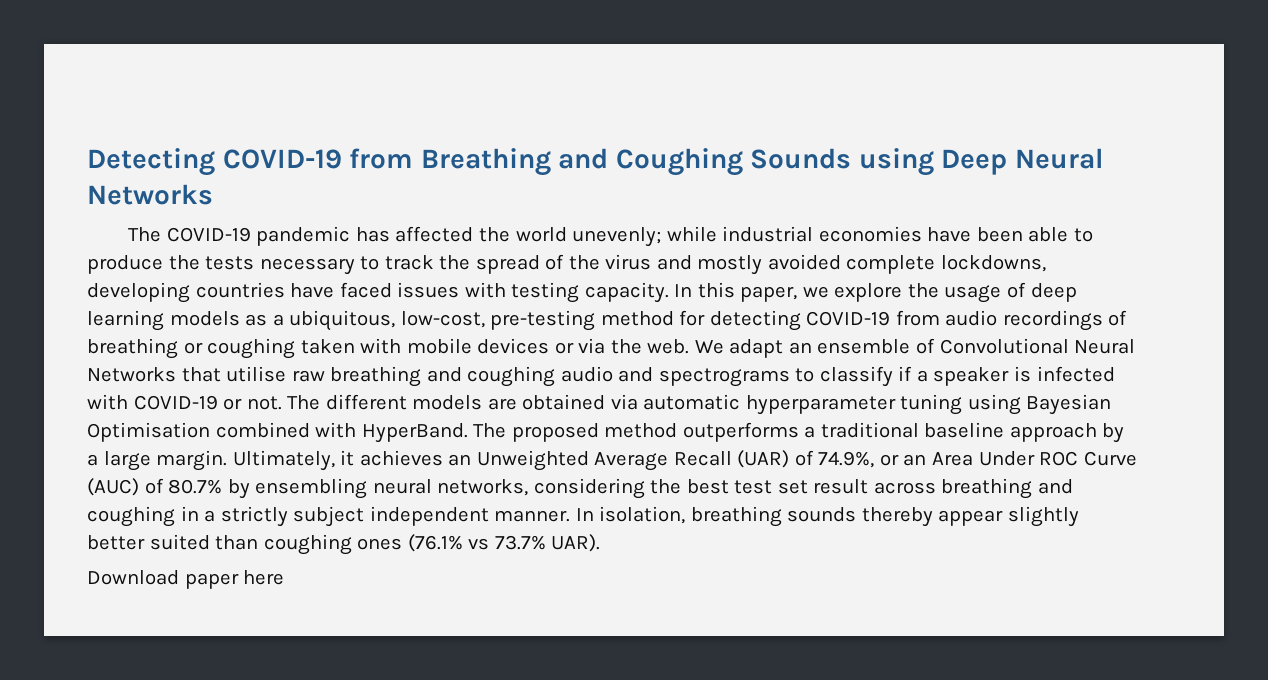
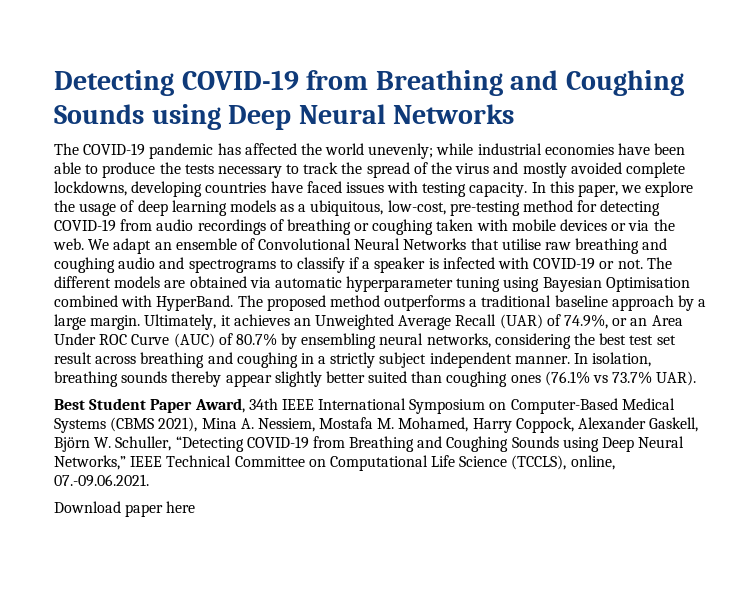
+ Best Student Paper Award, 34th IEEE International Symposium on Computer-Based Medical Systems (CBMS 2021), Mina A. Nessiem, Mostafa M. Mohamed, Harry Coppock, Alexander Gaskell, Björn W. Schuller, “Detecting COVID-19 from Breathing and Coughing Sounds using Deep Neural Networks,” IEEE Technical Committee on Computational Life Science (TCCLS), online, 07.-09.06.2021.

